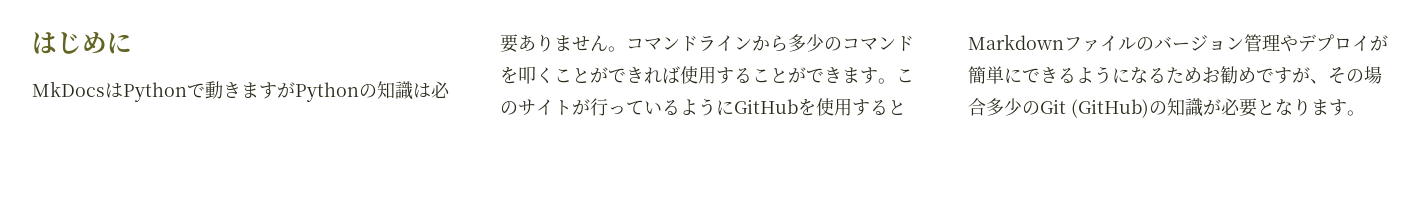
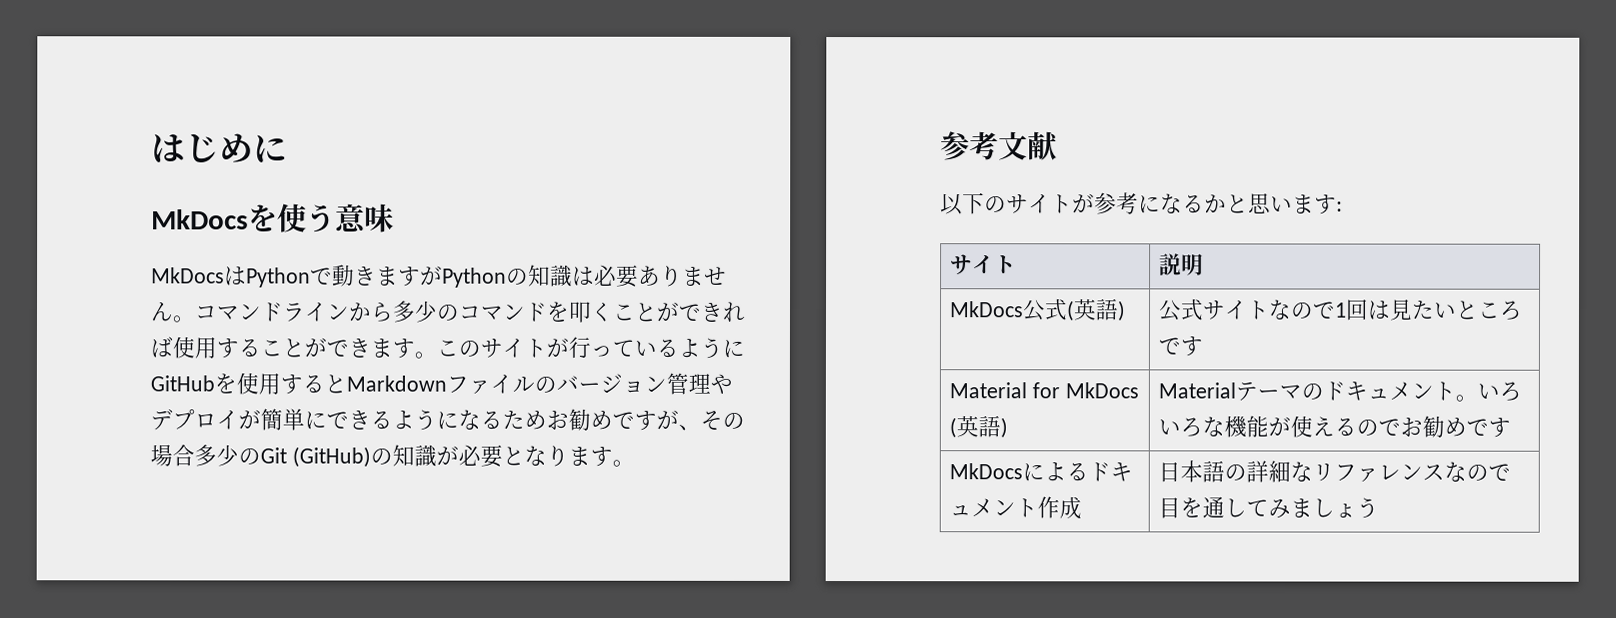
+ MkDocsを使う意味
+ 参考文献
+ 以下のサイトが参考になるかと思います:
+ サイト | 説明
+ MkDocs公式(英語) | 公式サイトなので1回は見たいところです
+ Material for MkDocs (英語) | Materialテーマのドキュメント。いろいろな機能が使えるのでお勧めです
+ MkDocsによるドキュメント作成 | 日本語の詳細なリファレンスなので目を通してみましょう

